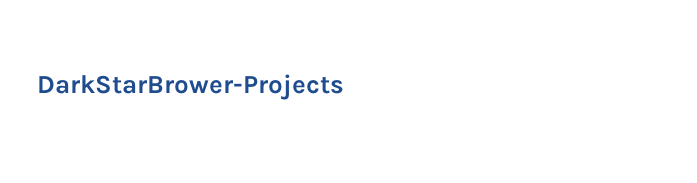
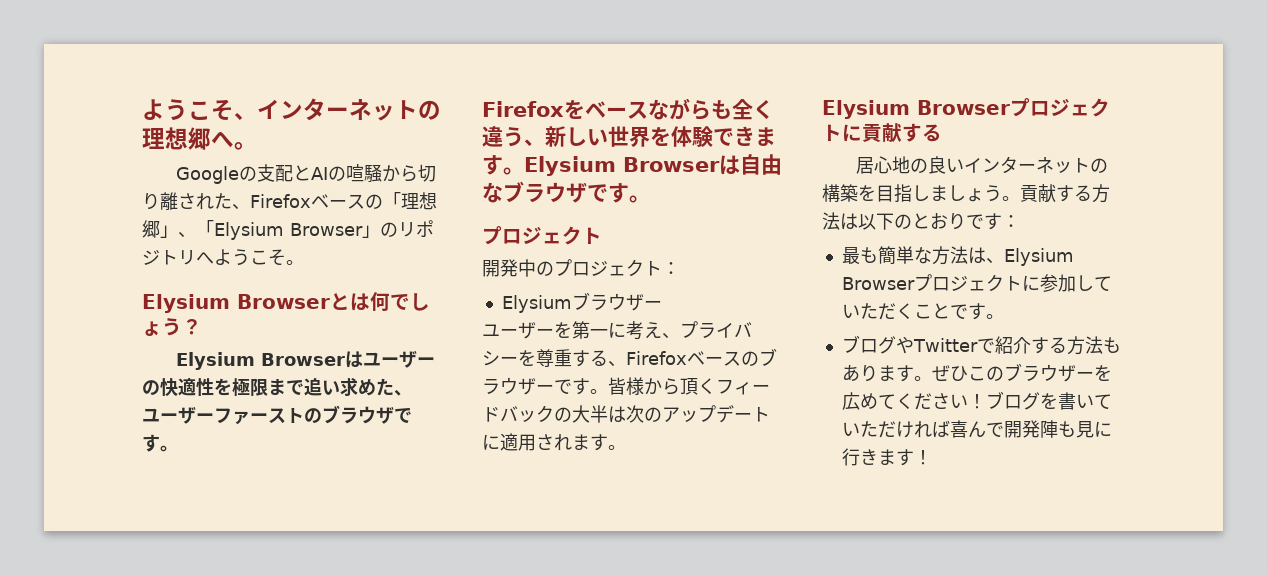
- DarkStarBrower-Projects
+ ようこそ、インターネットの理想郷へ。
+ Googleの支配とAIの喧騒から切り離された、Firefoxベースの「理想郷」、「Elysium Browser」のリポジトリへようこそ。
+ Elysium Browserとは何でしょう？
+ Elysium Browserはユーザーの快適性を極限まで追い求めた、ユーザーファーストのブラウザです。
+ Firefoxをベースながらも全く違う、新しい世界を体験できます。Elysium Browserは自由なブラウザです。
+ プロジェクト
+ 開発中のプロジェクト：
+ Elysiumブラウザー
+ ユーザーを第一に考え、プライバシーを尊重する、Firefoxベースのブラウザーです。皆様から頂くフィードバックの大半は次のアップデートに適用されます。
+ Elysium Browserプロジェクトに貢献する
+ 居心地の良いインターネットの構築を目指しましょう。貢献する方法は以下のとおりです：
+ 最も簡単な方法は、Elysium Browserプロジェクトに参加していただくことです。
+ ブログやTwitterで紹介する方法もあります。ぜひこのブラウザーを広めてください！ブログを書いていただければ喜んで開発陣も見に行きます！

